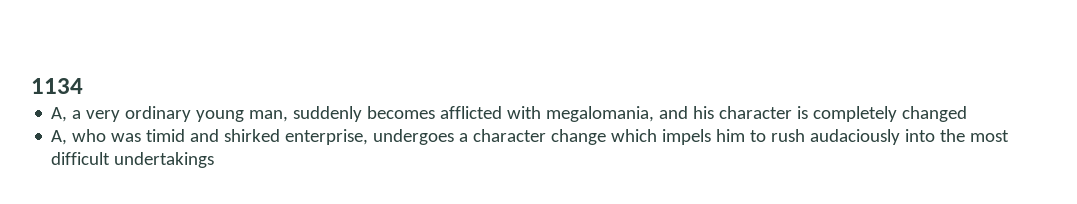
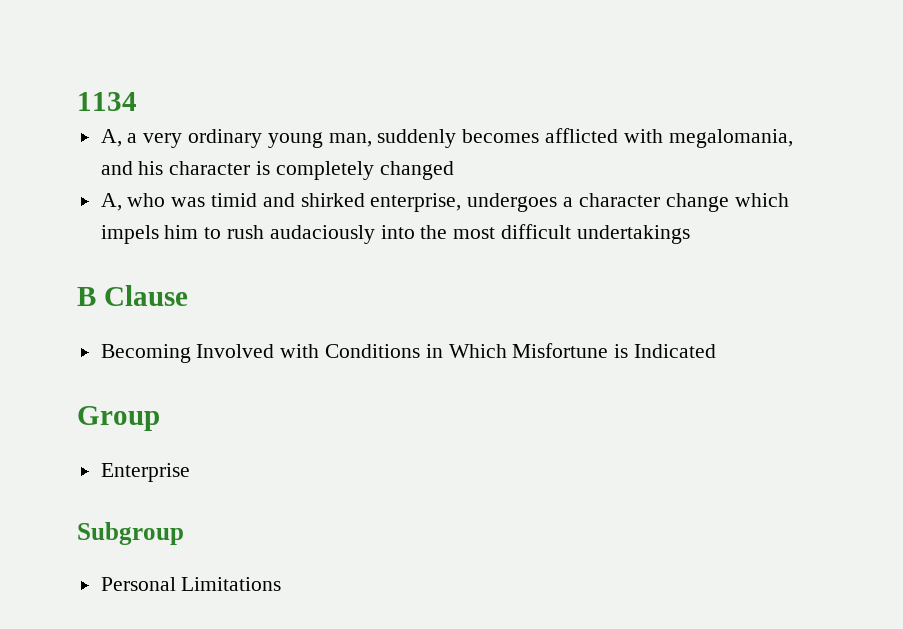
+ B Clause
+ Becoming Involved with Conditions in Which Misfortune is Indicated
+ Group
+ Enterprise
+ Subgroup
+ Personal Limitations

